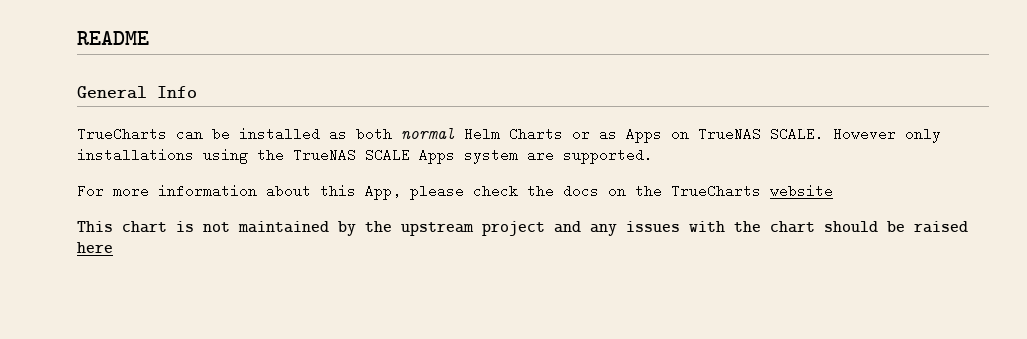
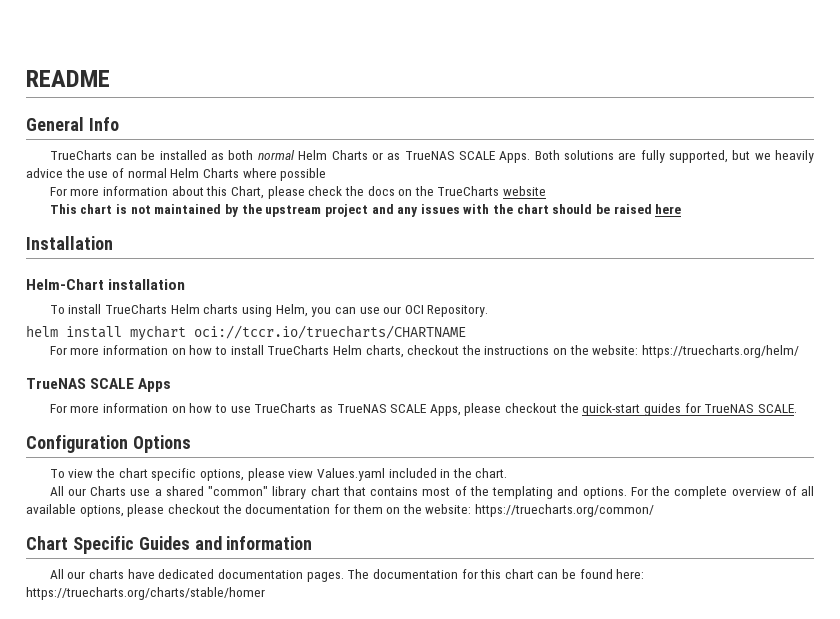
- TrueCharts can be installed as both normal Helm Charts or as Apps on TrueNAS SCALE. However only installations using the TrueNAS SCALE Apps system are supported.
+ TrueCharts can be installed as both normal Helm Charts or as TrueNAS SCALE Apps. Both solutions are fully supported, but we heavily advice the use of normal Helm Charts where possible
- For more information about this App, please check the docs on the TrueCharts website
+ For more information about this Chart, please check the docs on the TrueCharts website
+ Installation
+ Helm-Chart installation
+ To install TrueCharts Helm charts using Helm, you can use our OCI Repository.
+ helm install mychart oci://tccr.io/truecharts/CHARTNAME
+ For more information on how to install TrueCharts Helm charts, checkout the instructions on the website: https://truecharts.org/helm/
+ TrueNAS SCALE Apps
+ For more information on how to use TrueCharts as TrueNAS SCALE Apps, please checkout the quick-start guides for TrueNAS SCALE.
+ Configuration Options
+ To view the chart specific options, please view Values.yaml included in the chart.
+ All our Charts use a shared "common" library chart that contains most of the templating and options. For the complete overview of all available options, please checkout the documentation for them on the website: https://truecharts.org/common/
+ Chart Specific Guides and information
+ All our charts have dedicated documentation pages. The documentation for this chart can be found here: https://truecharts.org/charts/stable/homer

